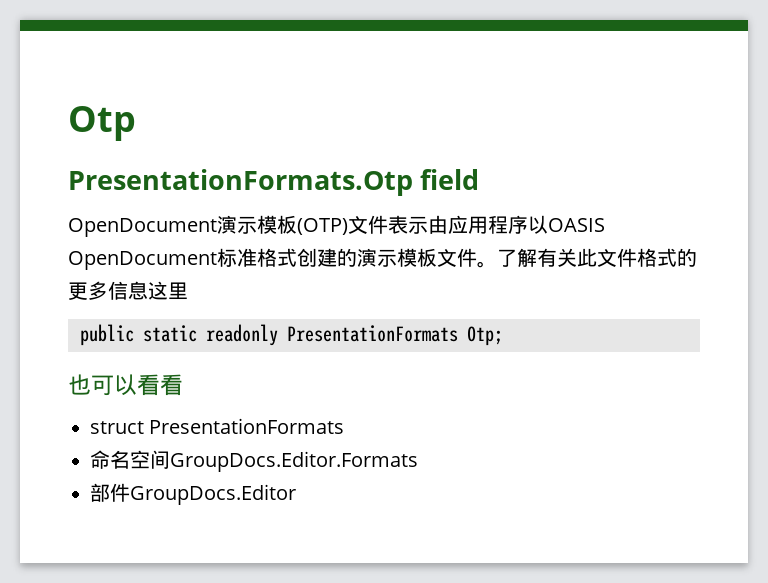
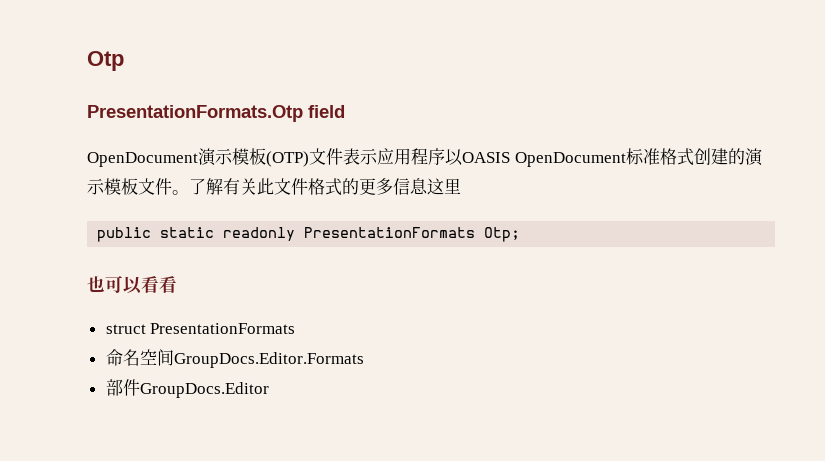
- OpenDocument演示模板(OTP)文件表示由应用程序以OASIS OpenDocument标准格式创建的演示模板文件。
+ OpenDocument演示模板(OTP)文件表示应用程序以OASIS OpenDocument标准格式创建的演示模板文件。

